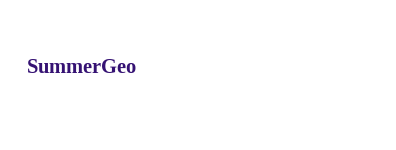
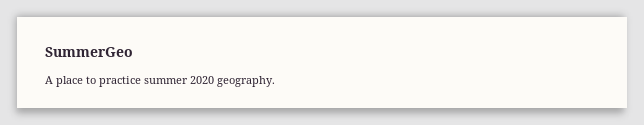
+ A place to practice summer 2020 geography.

